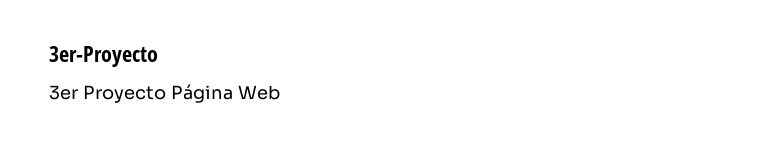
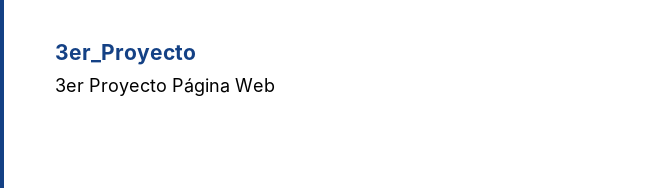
- 3er-Proyecto
+ 3er_Proyecto

